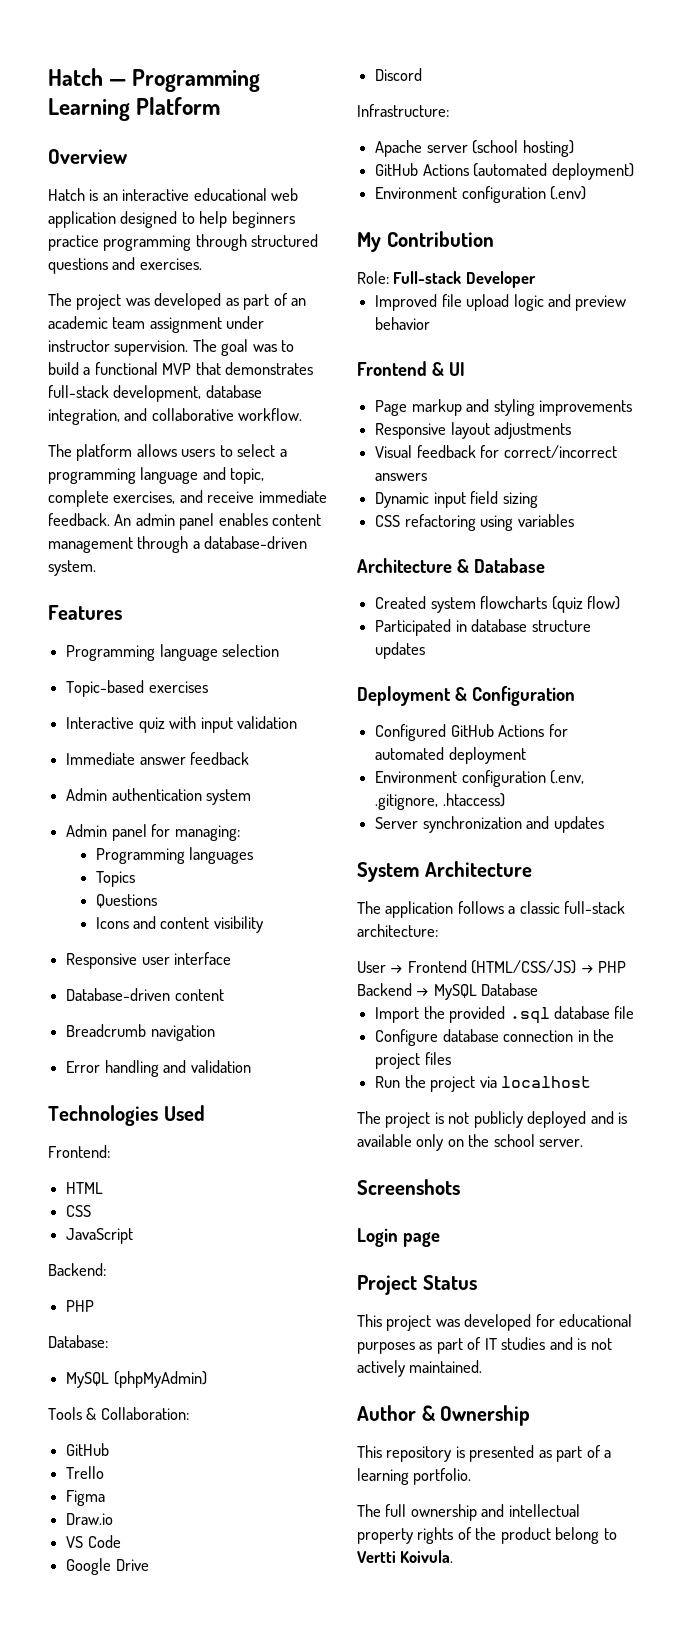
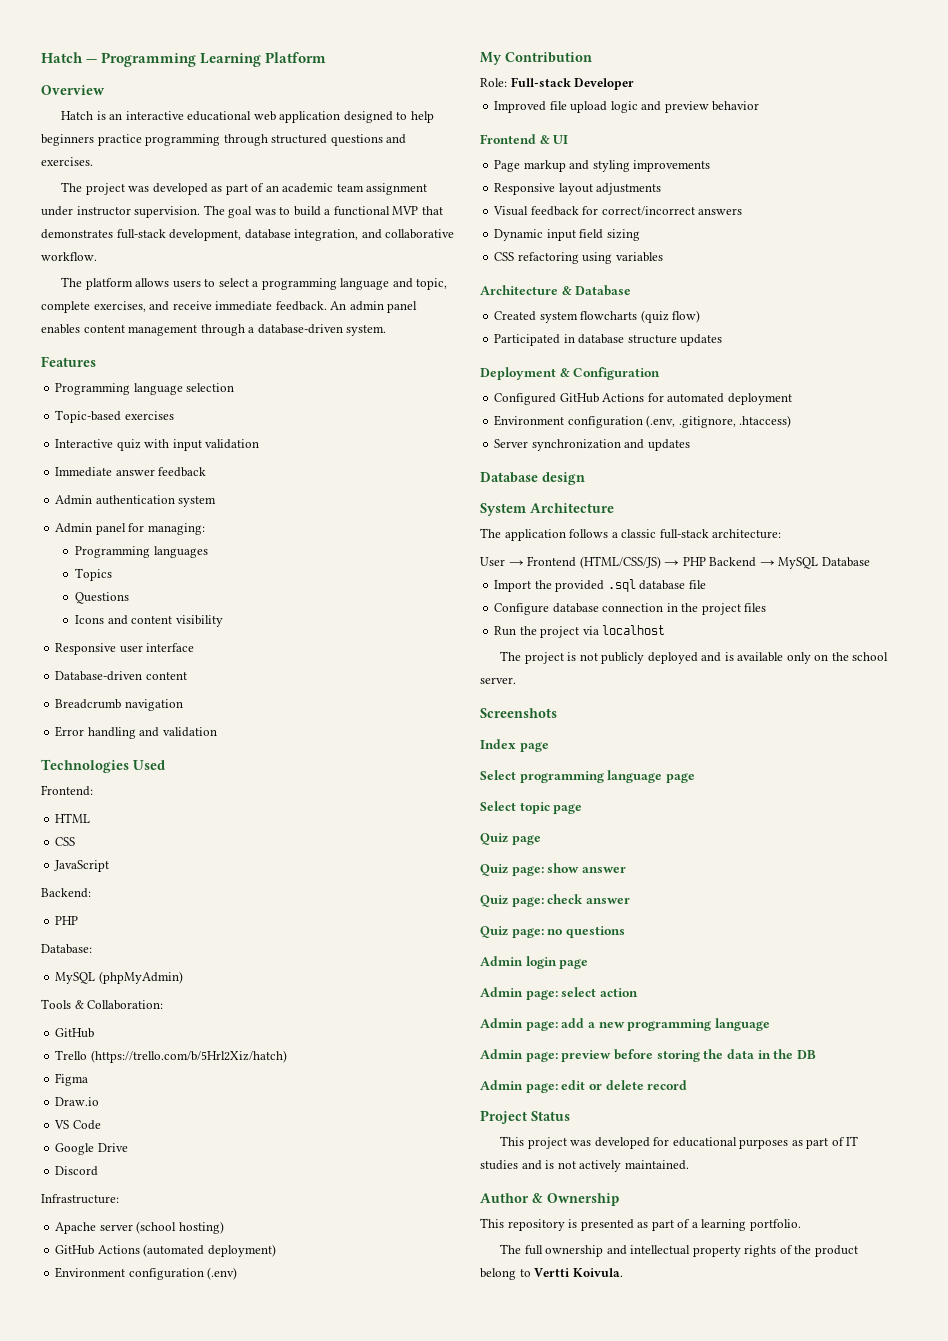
- Trello
+ Trello (https://trello.com/b/5Hrl2Xiz/hatch)
+ Database design
- Login page
+ Index page
+ Select programming language page
+ Select topic page
+ Quiz page
+ Quiz page: show answer
+ Quiz page: check answer
+ Quiz page: no questions
+ Admin login page
+ Admin page: select action
+ Admin page: add a new programming language
+ Admin page: preview before storing the data in the DB
+ Admin page: edit or delete record

